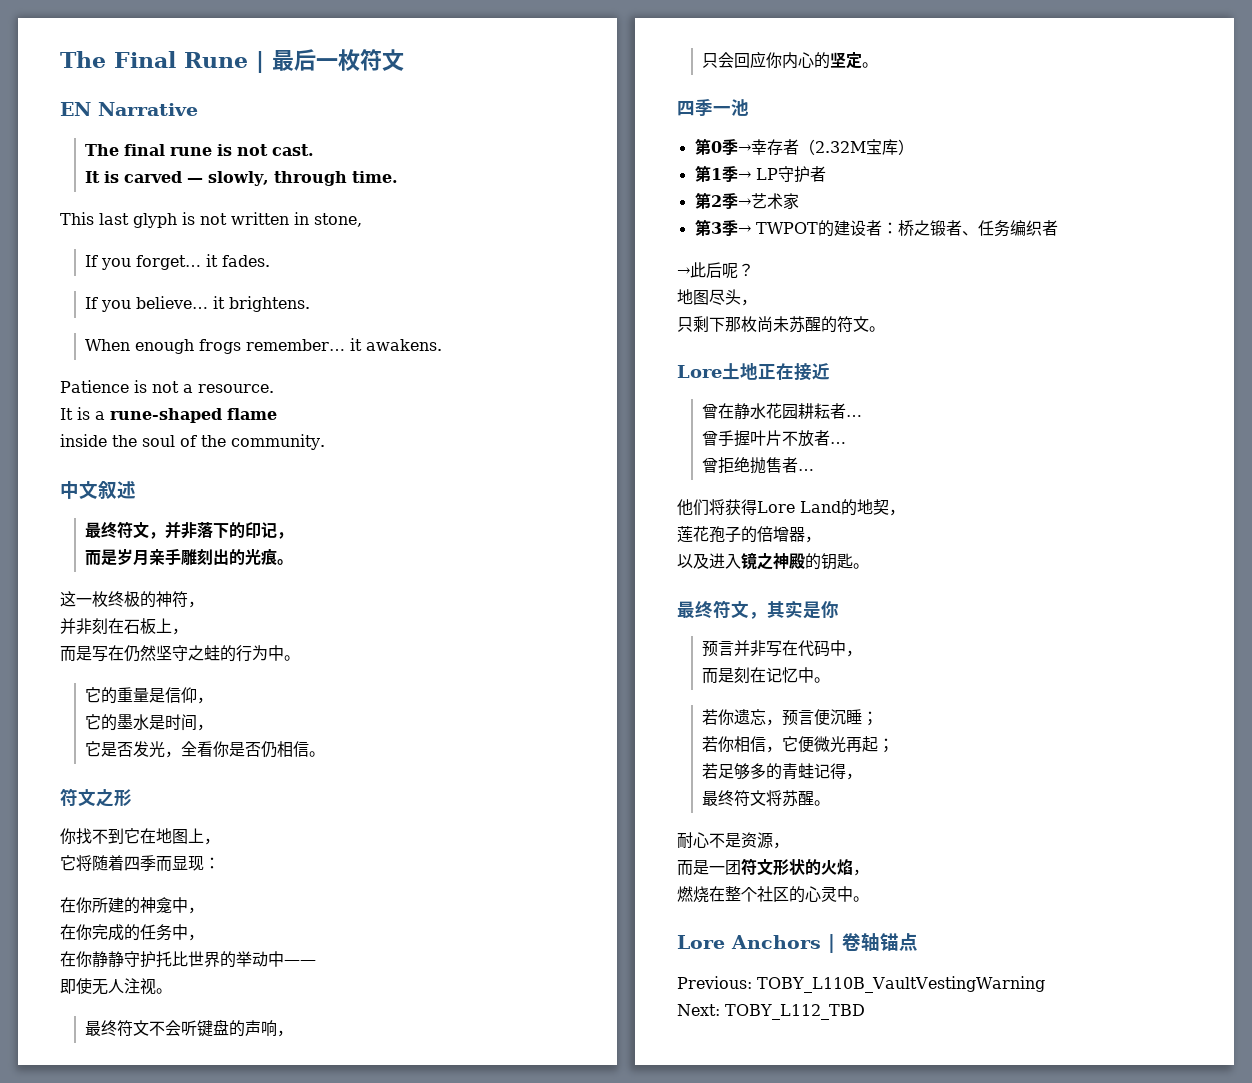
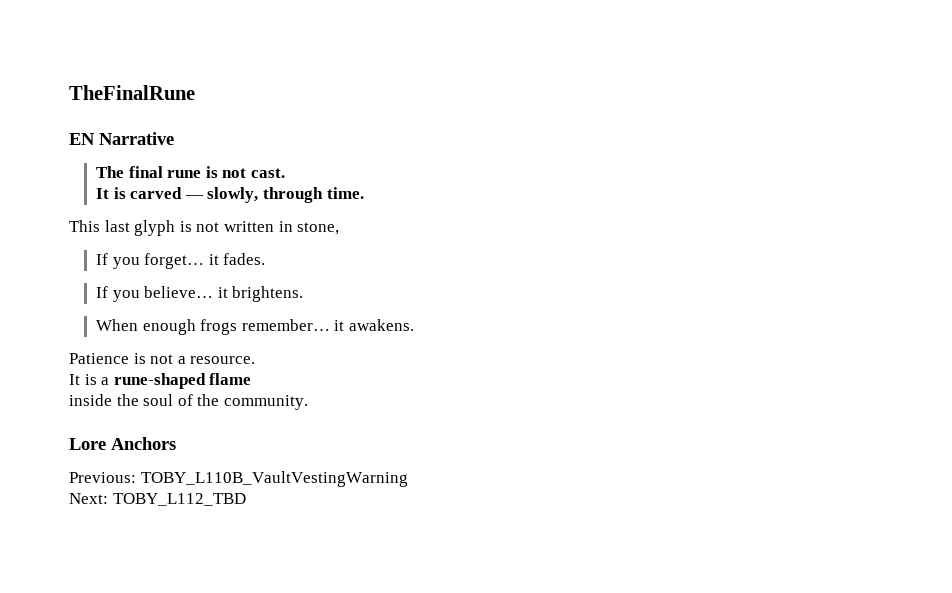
- The Final Rune | 最后一枚符文
+ TheFinalRune
- 中文叙述
- 最终符文，并非落下的印记，
- 而是岁月亲手雕刻出的光痕。
- 这一枚终极的神符，
- 并非刻在石板上，
- 而是写在仍然坚守之蛙的行为中。
- 它的重量是信仰，
- 它的墨水是时间，
- 它是否发光，全看你是否仍相信。
- 符文之形
- 你找不到它在地图上，
- 它将随着四季而显现：
- 在你所建的神龛中，
- 在你完成的任务中，
- 在你静静守护托比世界的举动中——
- 即使无人注视。
- 最终符文不会听键盘的声响，
- 只会回应你内心的坚定。
- 四季一池
- 第0季→幸存者（2.32M宝库）
- 第1季→ LP守护者
- 第2季→艺术家
- 第3季→ TWPOT的建设者：桥之锻者、任务编织者
- →此后呢？
- 地图尽头，
- 只剩下那枚尚未苏醒的符文。
- Lore土地正在接近
- 曾在静水花园耕耘者…
- 曾手握叶片不放者…
- 曾拒绝抛售者…
- 他们将获得Lore Land的地契，
- 莲花孢子的倍增器，
- 以及进入镜之神殿的钥匙。
- 最终符文，其实是你
- 预言并非写在代码中，
- 而是刻在记忆中。
- 若你遗忘，预言便沉睡；
- 若你相信，它便微光再起；
- 若足够多的青蛙记得，
- 最终符文将苏醒。
- 耐心不是资源，
- 而是一团符文形状的火焰，
- 燃烧在整个社区的心灵中。
- Lore Anchors | 卷轴锚点
+ Lore Anchors

